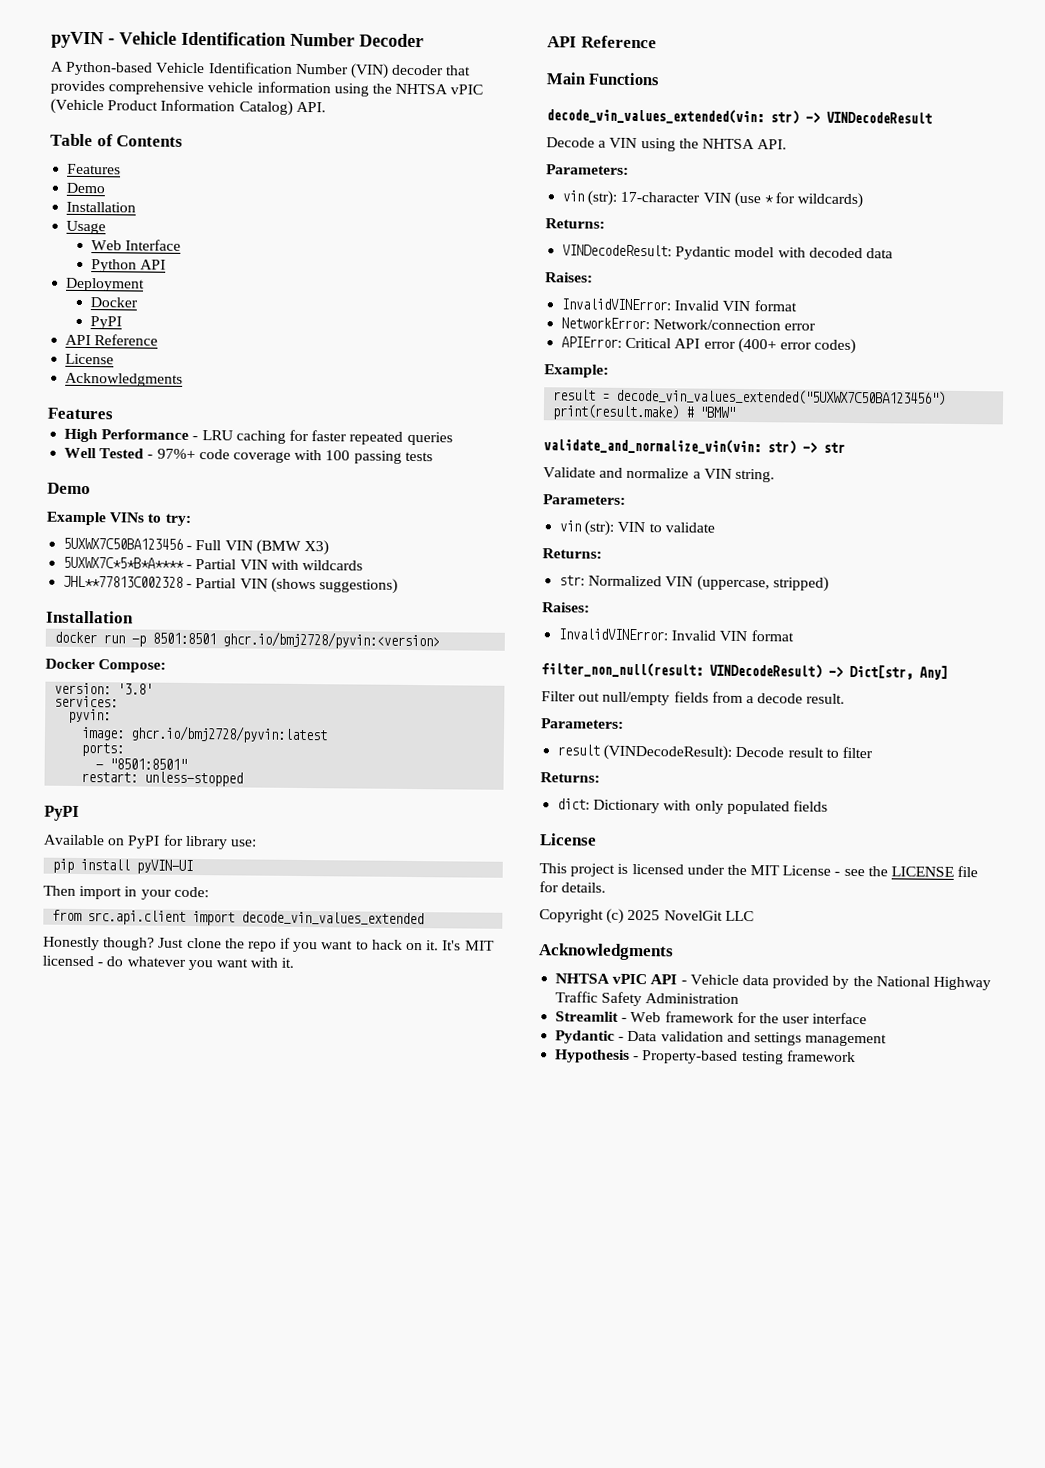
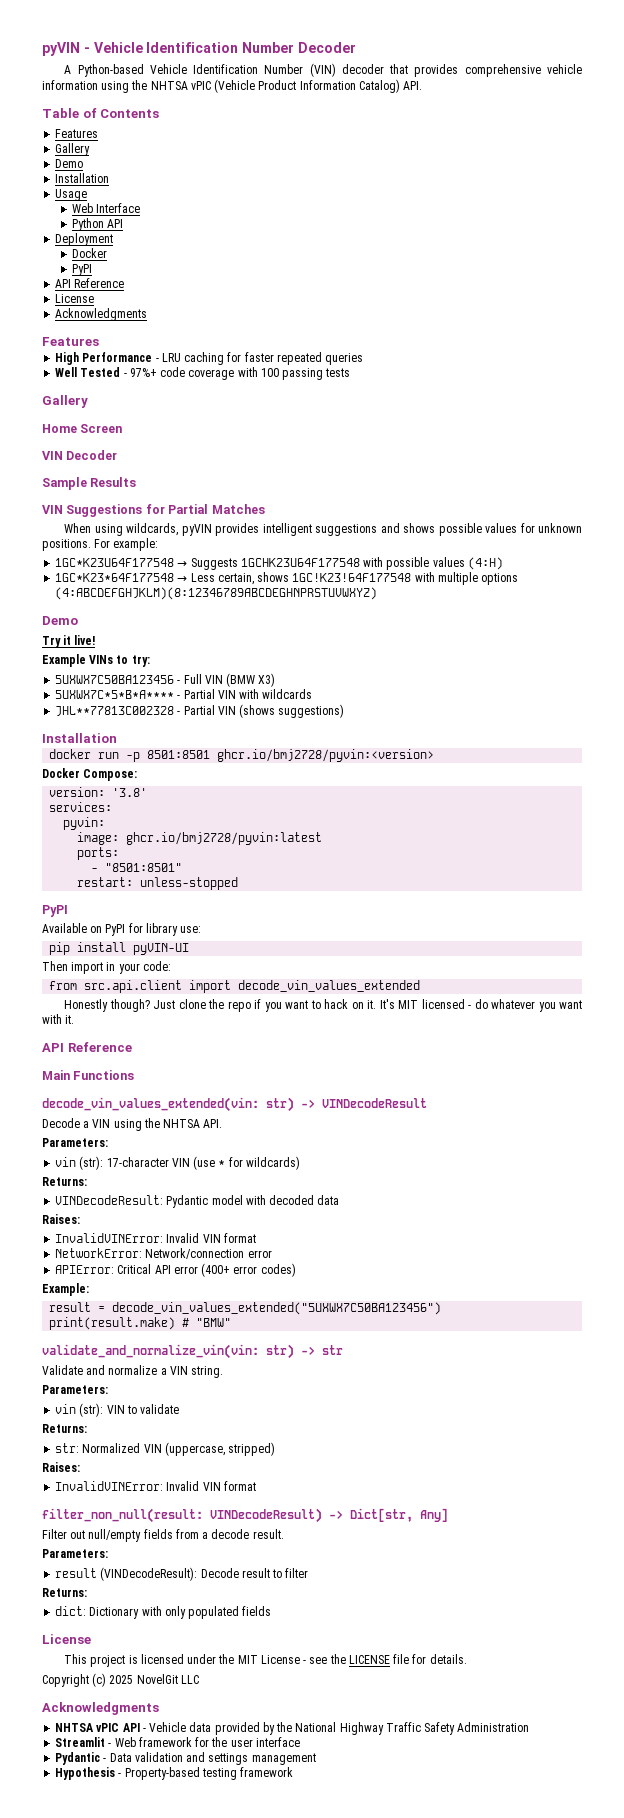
  Table of Contents
  Features
+ Gallery
  Well Tested - 97%+ code coverage with 100 passing tests
+ Gallery
+ Home Screen
+ VIN Decoder
+ Sample Results
+ VIN Suggestions for Partial Matches
+ When using wildcards, pyVIN provides intelligent suggestions and shows possible values for unknown positions. For example:
+ 1GC*K23U64F177548 → Suggests 1GCHK23U64F177548 with possible values (4:H)
+ 1GC*K23*64F177548 → Less certain, shows 1GC!K23!64F177548 with multiple options (4:ABCDEFGHJKLM)(8:12346789ABCDEGHNPRSTUVWXYZ)
  Demo
+ Try it live!

